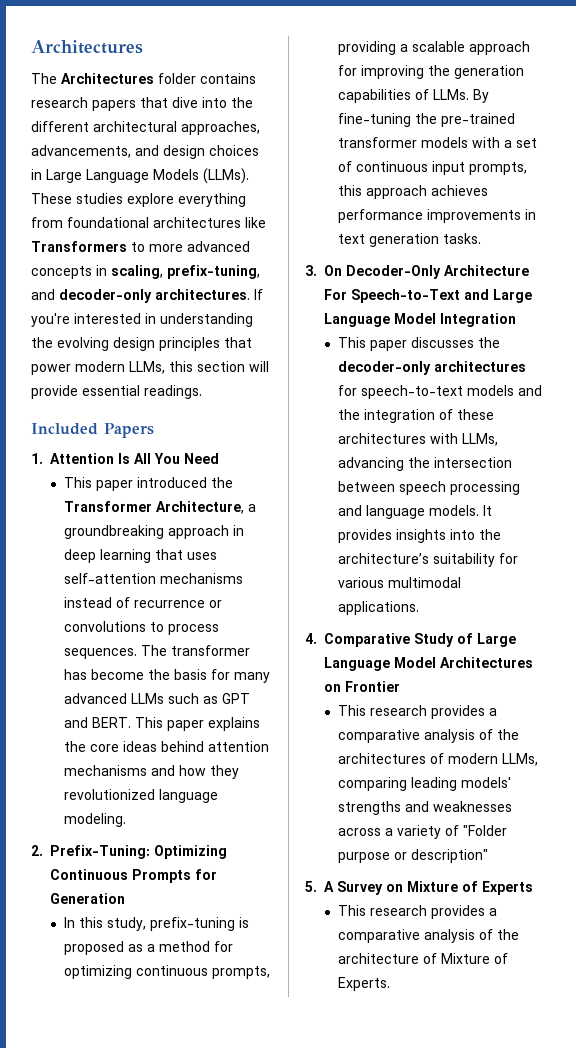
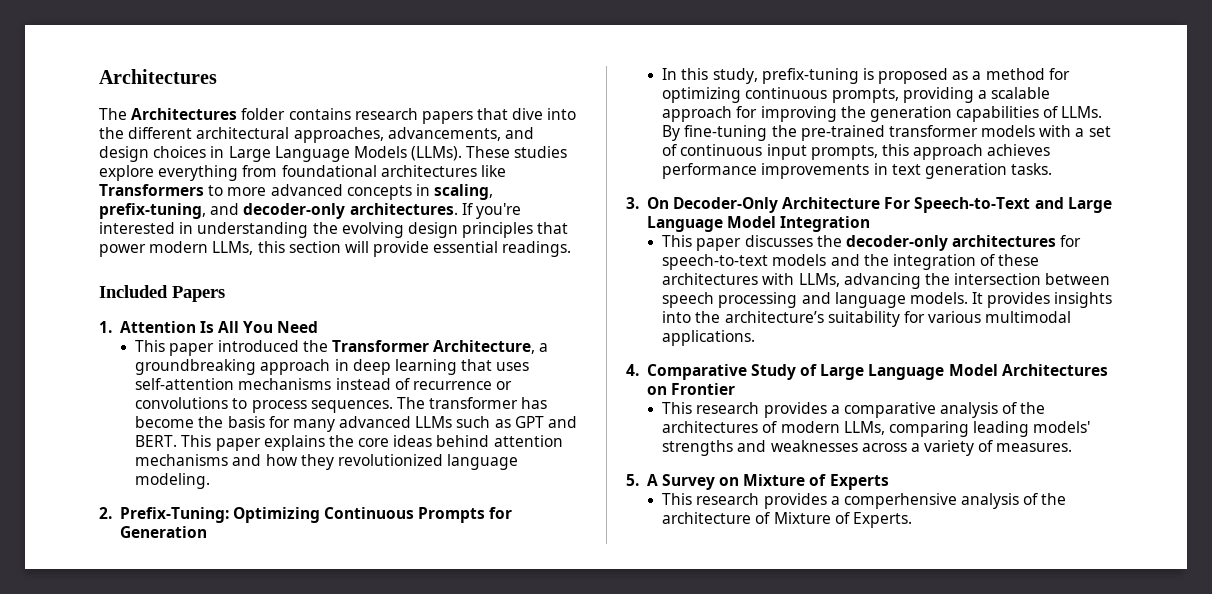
- This research provides a comparative analysis of the architectures of modern LLMs, comparing leading models' strengths and weaknesses across a variety of "Folder purpose or description"
+ This research provides a comparative analysis of the architectures of modern LLMs, comparing leading models' strengths and weaknesses across a variety of measures.
- This research provides a comparative analysis of the architecture of Mixture of Experts.
+ This research provides a comperhensive analysis of the architecture of Mixture of Experts.

